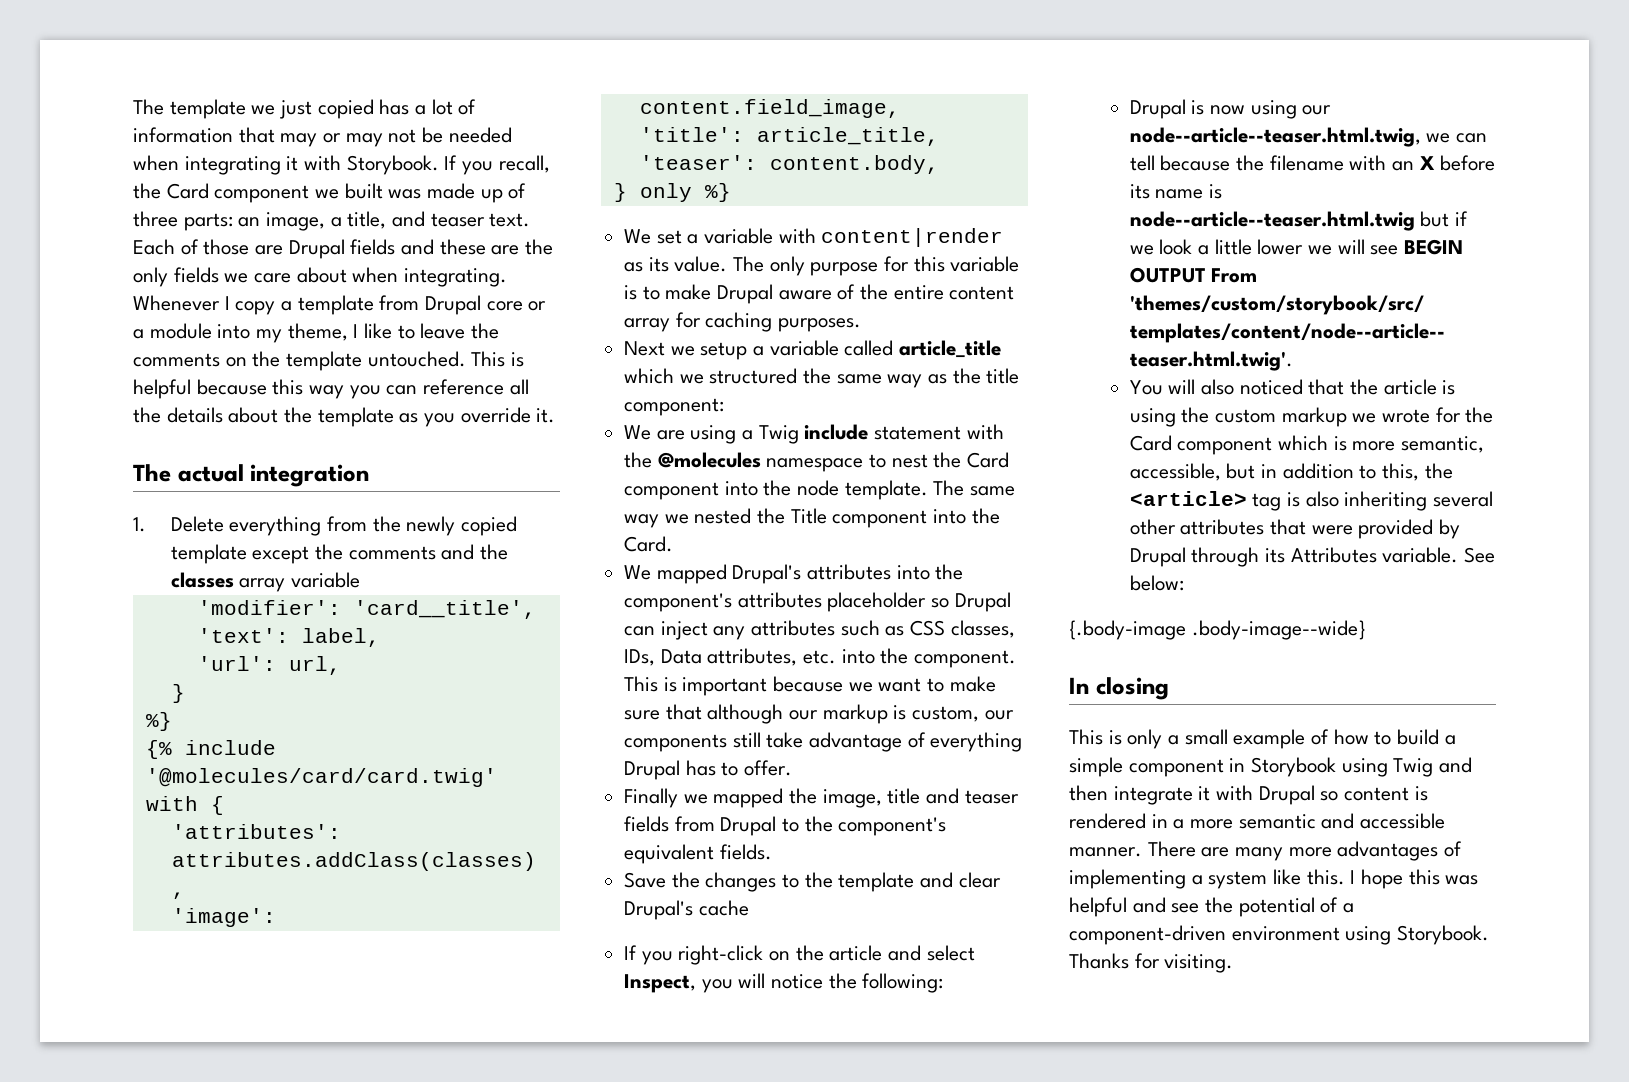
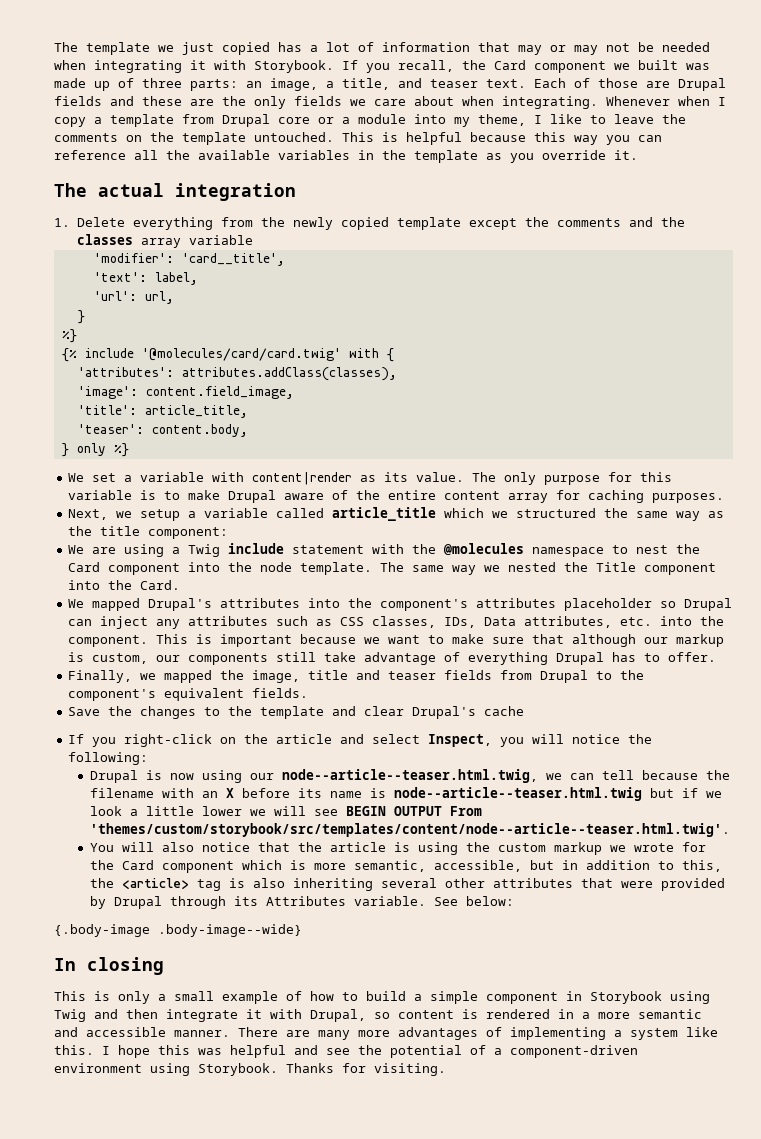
- Whenever I copy a template from Drupal core or a module into my theme, I like to leave the comments on the template untouched.
+ Whenever when I copy a template from Drupal core or a module into my theme, I like to leave the comments on the template untouched.
- This is helpful because this way you can reference all the details about the template as you override it.
+ This is helpful because this way you can reference all the available variables in the template as you override it.
- Next we setup a variable called article_title which we structured the same way as the title component:
+ Next, we setup a variable called article_title which we structured the same way as the title component:
- Finally we mapped the image, title and teaser fields from Drupal to the component's equivalent fields.
+ Finally, we mapped the image, title and teaser fields from Drupal to the component's equivalent fields.
- You will also noticed that the article is using the custom markup we wrote for the Card component which is more semantic, accessible, but in addition to this, the <article> tag is also inheriting several other attributes that were provided by Drupal through its Attributes variable.
+ You will also notice that the article is using the custom markup we wrote for the Card component which is more semantic, accessible, but in addition to this, the <article> tag is also inheriting several other attributes that were provided by Drupal through its Attributes variable.
- This is only a small example of how to build a simple component in Storybook using Twig and then integrate it with Drupal so content is rendered in a more semantic and accessible manner.
+ This is only a small example of how to build a simple component in Storybook using Twig and then integrate it with Drupal, so content is rendered in a more semantic and accessible manner.

